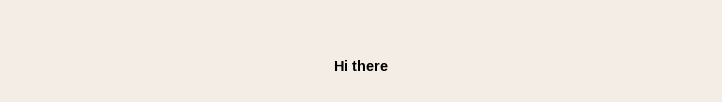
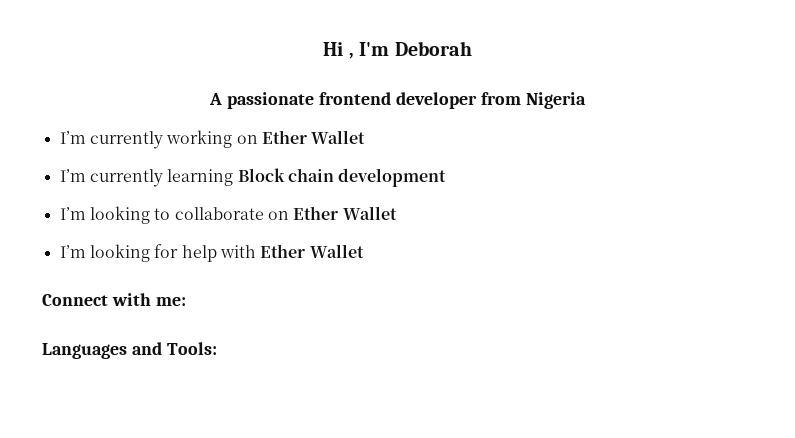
- Hi there
+ Hi , I'm Deborah
+ A passionate frontend developer from Nigeria
+ I’m currently working on Ether Wallet
+ I’m currently learning Block chain development
+ I’m looking to collaborate on Ether Wallet
+ I’m looking for help with Ether Wallet
+ Connect with me:
+ Languages and Tools:

